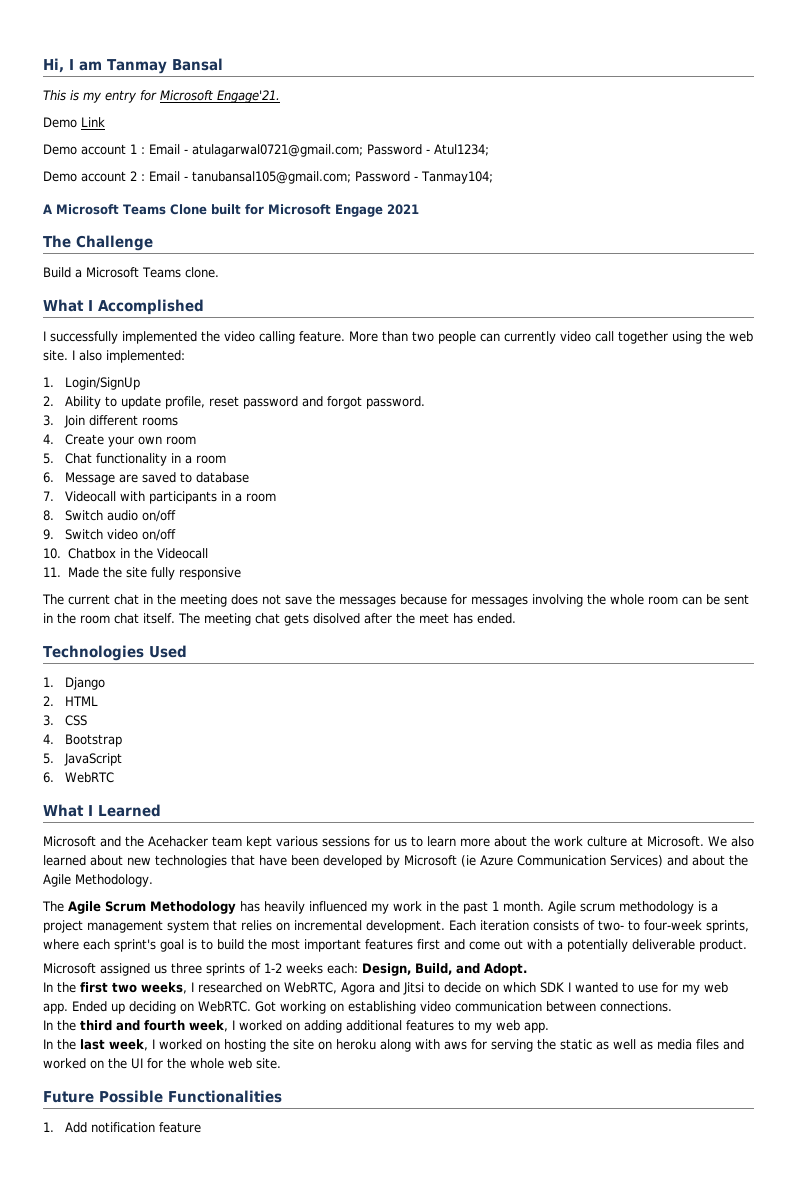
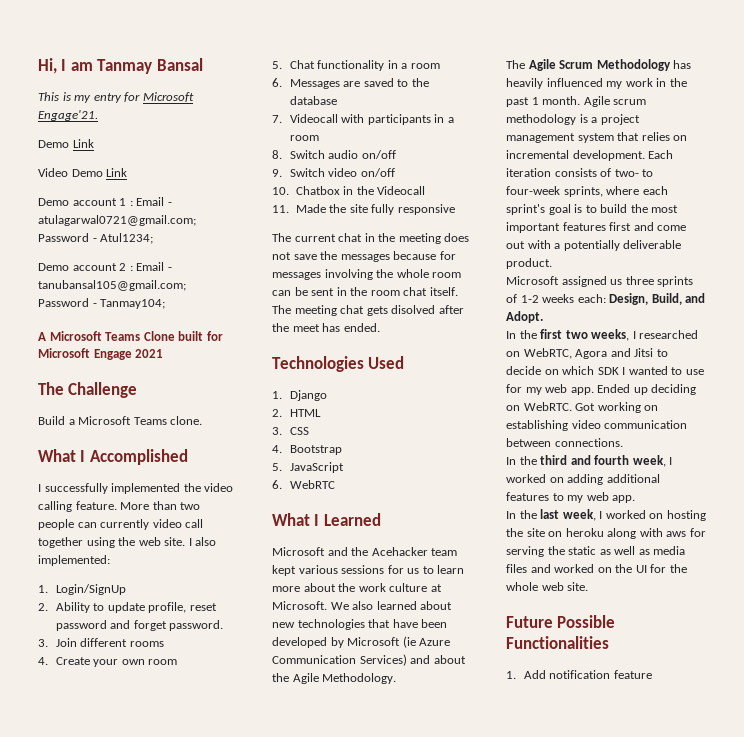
+ Video Demo Link
- 2. Ability to update profile, reset password and forgot password.
+ 2. Ability to update profile, reset password and forget password.
- 6. Message are saved to database
+ 6. Messages are saved to the database

